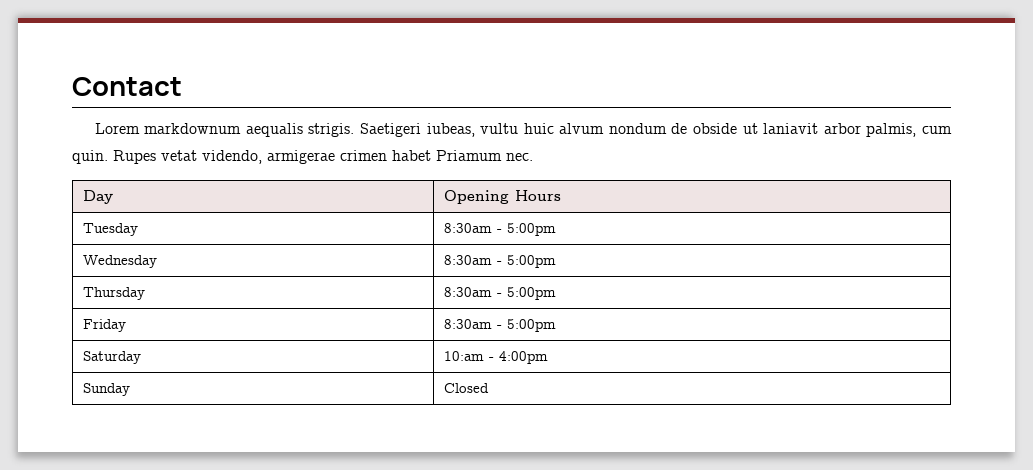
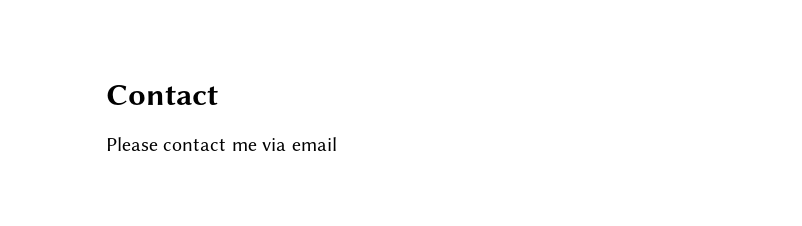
- Lorem markdownum aequalis strigis. Saetigeri iubeas, vultu huic alvum nondum de obside ut laniavit arbor palmis, cum quin. Rupes vetat videndo, armigerae crimen habet Priamum nec.
- Day | Opening Hours
- Tuesday | 8:30am - 5:00pm
- Wednesday | 8:30am - 5:00pm
- Thursday | 8:30am - 5:00pm
- Friday | 8:30am - 5:00pm
- Saturday | 10:am - 4:00pm
- Sunday | Closed
+ Please contact me via email

